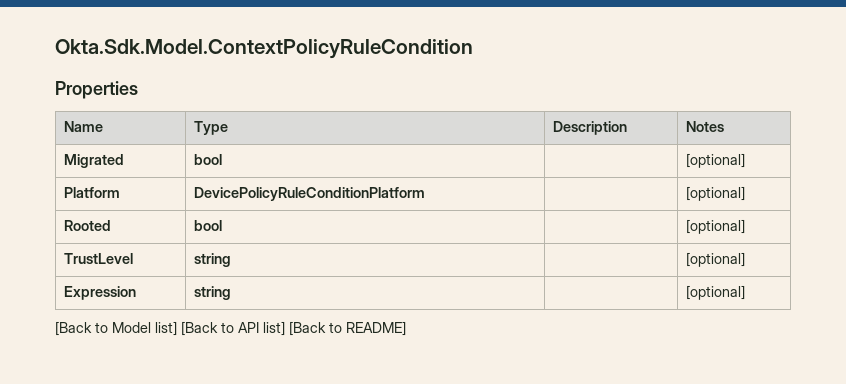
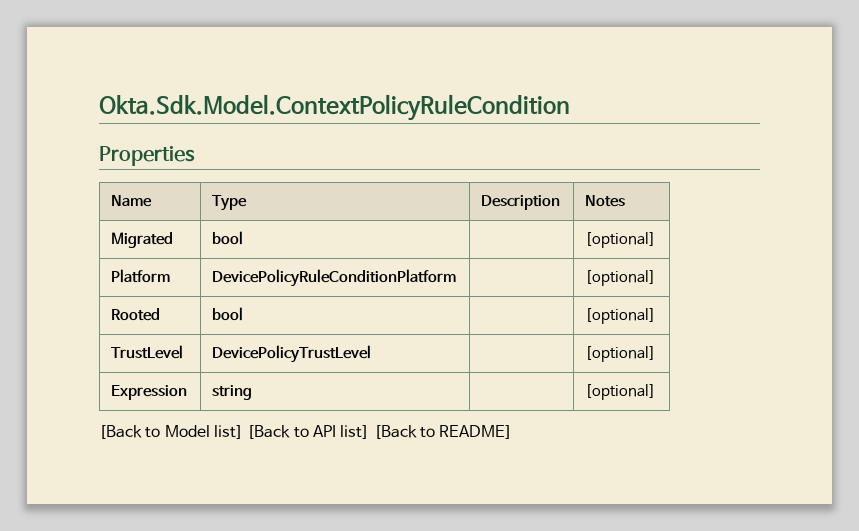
- TrustLevel | string | | [optional]
+ TrustLevel | DevicePolicyTrustLevel | | [optional]

